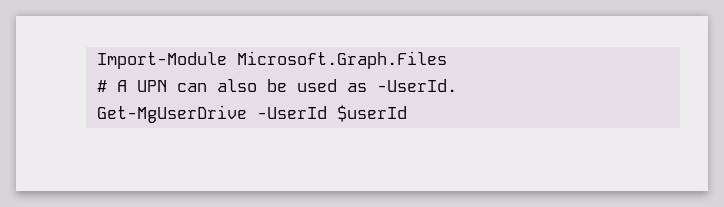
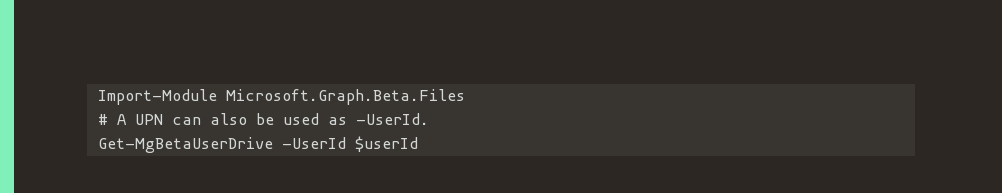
- Import-Module Microsoft.Graph.Files
+ Import-Module Microsoft.Graph.Beta.Files
- Get-MgUserDrive -UserId $userId
+ Get-MgBetaUserDrive -UserId $userId

